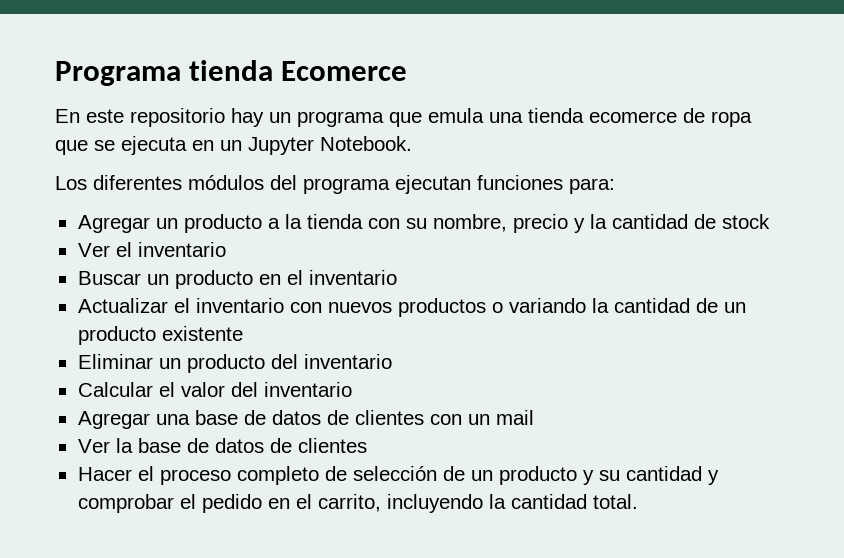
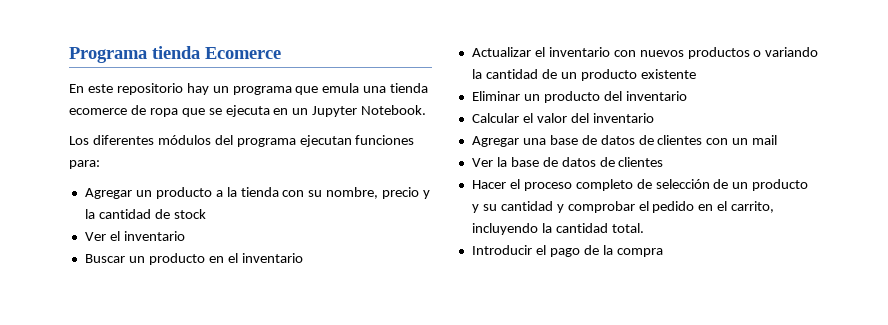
+ Introducir el pago de la compra

